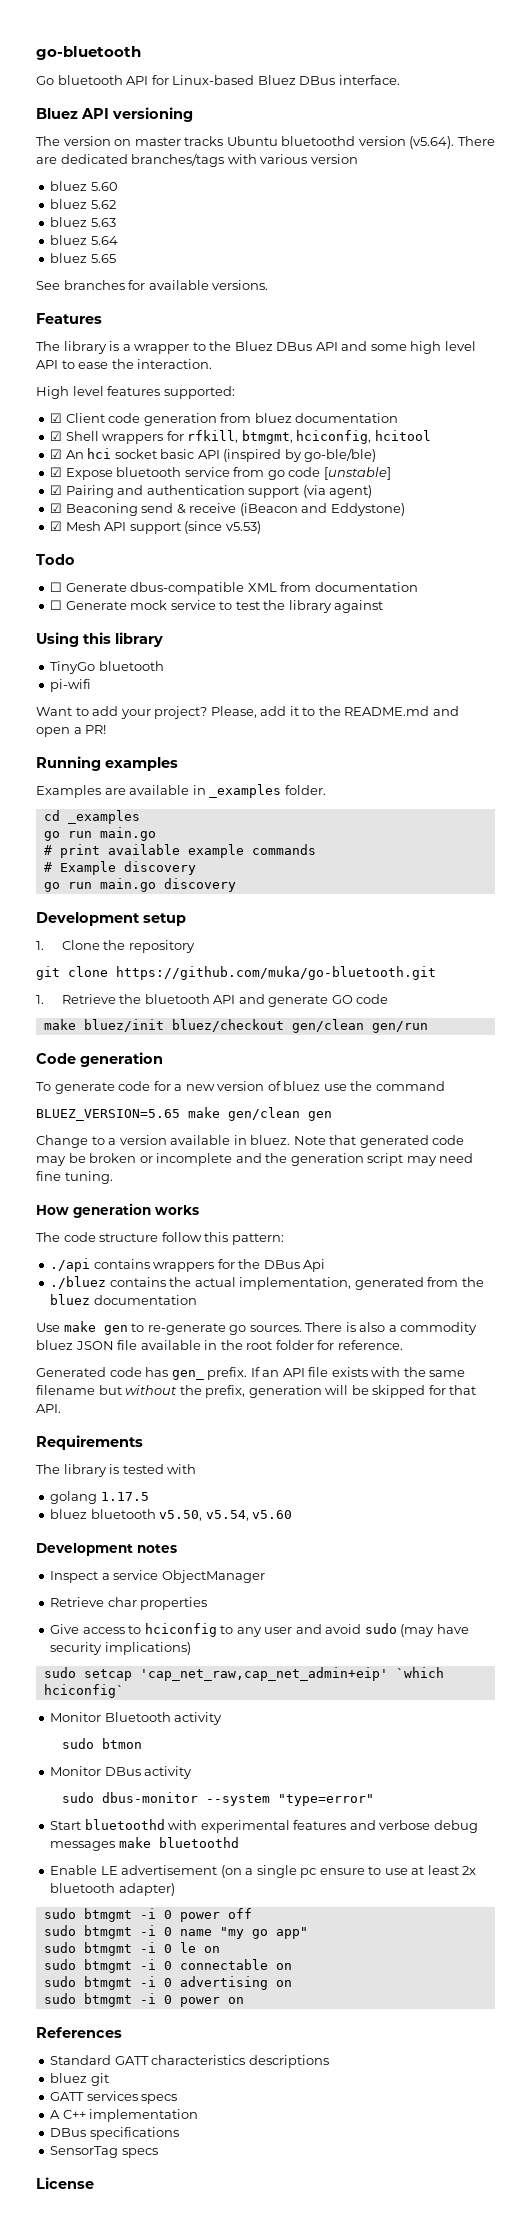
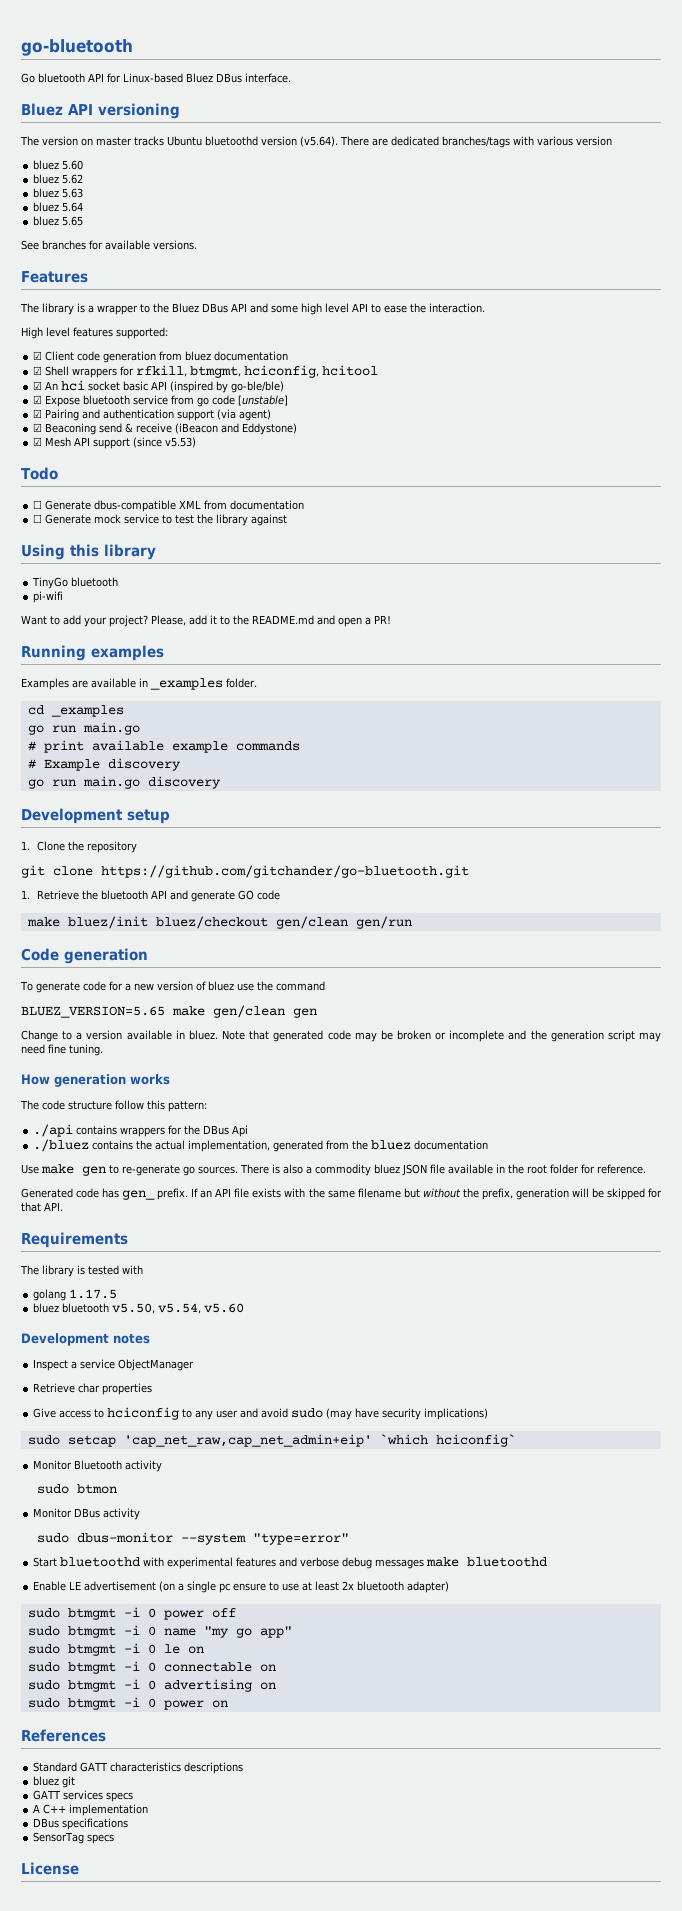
- git clone https://github.com/muka/go-bluetooth.git
+ git clone https://github.com/gitchander/go-bluetooth.git

